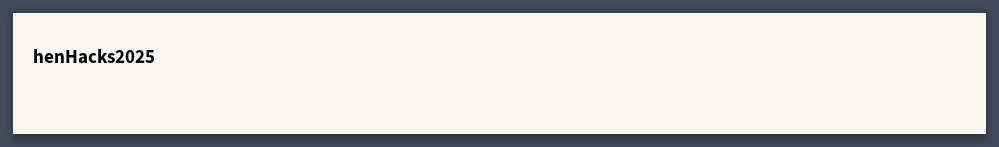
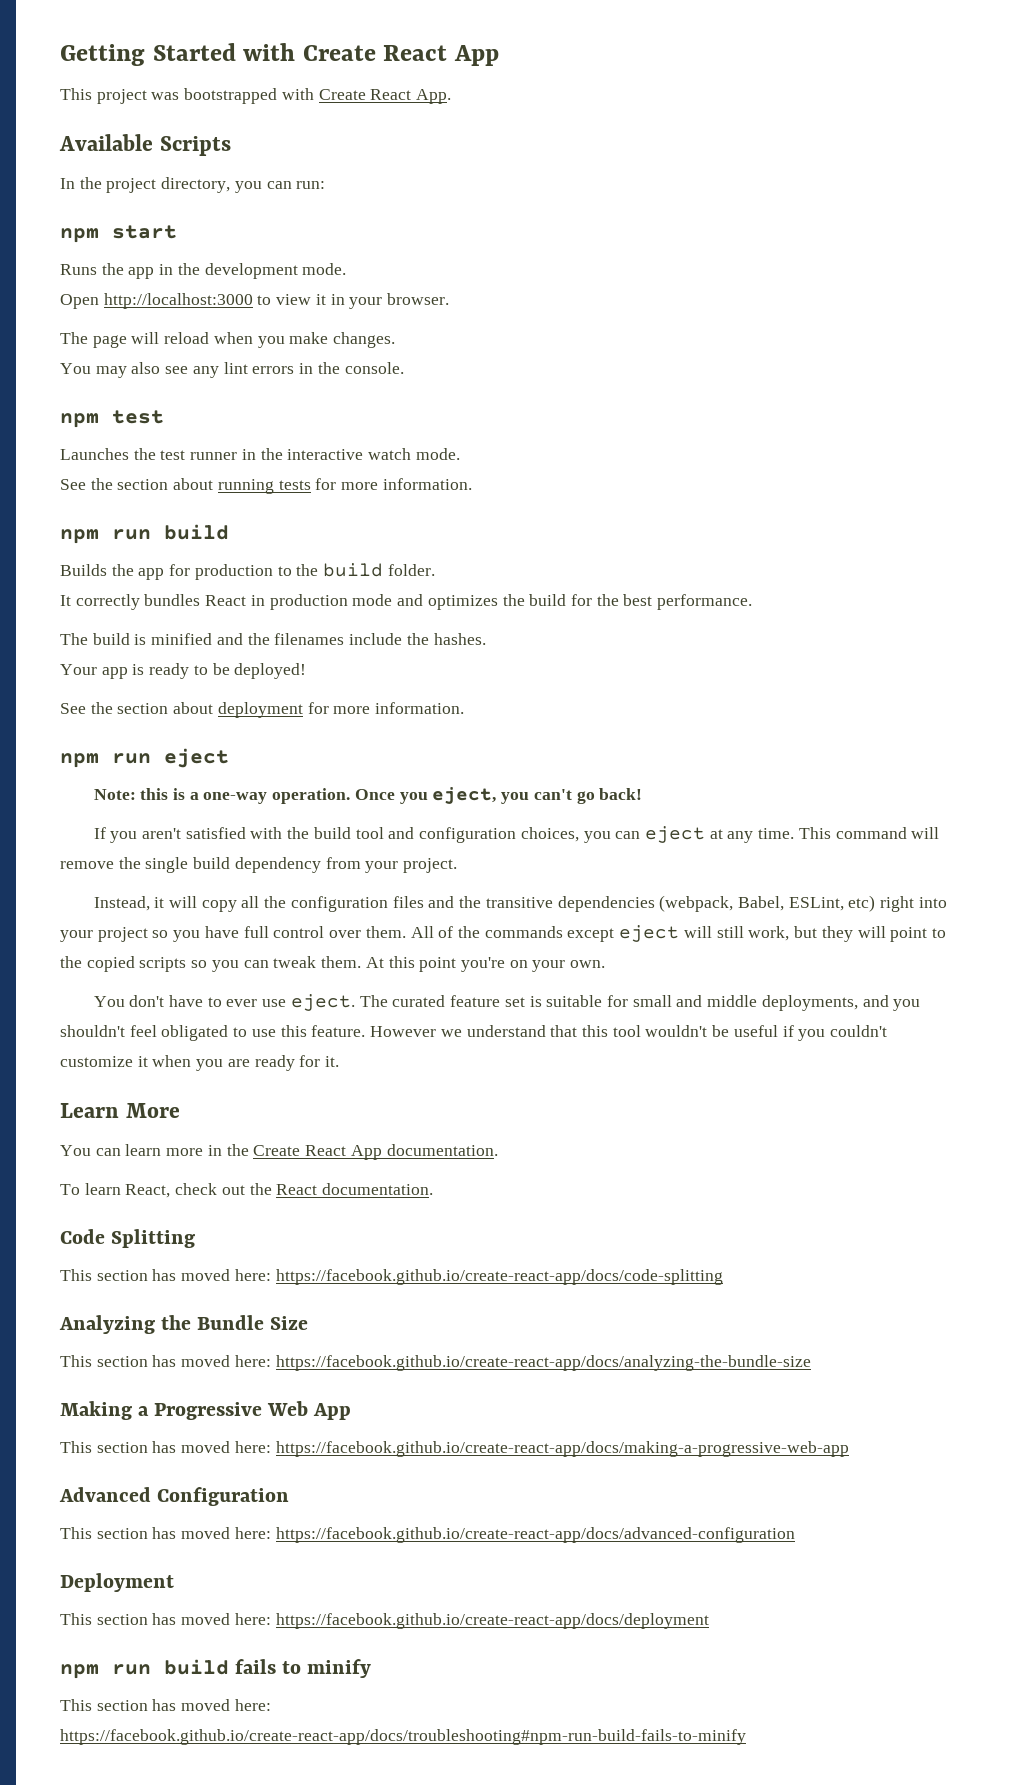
- henHacks2025
+ Getting Started with Create React App
+ This project was bootstrapped with Create React App.
+ Available Scripts
+ In the project directory, you can run:
+ npm start
+ Runs the app in the development mode.
+ Open http://localhost:3000 to view it in your browser.
+ The page will reload when you make changes.
+ You may also see any lint errors in the console.
+ npm test
+ Launches the test runner in the interactive watch mode.
+ See the section about running tests for more information.
+ npm run build
+ Builds the app for production to the build folder.
+ It correctly bundles React in production mode and optimizes the build for the best performance.
+ The build is minified and the filenames include the hashes.
+ Your app is ready to be deployed!
+ See the section about deployment for more information.
+ npm run eject
+ Note: this is a one-way operation. Once you eject, you can't go back!
+ If you aren't satisfied with the build tool and configuration choices, you can eject at any time. This command will remove the single build dependency from your project.
+ Instead, it will copy all the configuration files and the transitive dependencies (webpack, Babel, ESLint, etc) right into your project so you have full control over them. All of the commands except eject will still work, but they will point to the copied scripts so you can tweak them. At this point you're on your own.
+ You don't have to ever use eject. The curated feature set is suitable for small and middle deployments, and you shouldn't feel obligated to use this feature. However we understand that this tool wouldn't be useful if you couldn't customize it when you are ready for it.
+ Learn More
+ You can learn more in the Create React App documentation.
+ To learn React, check out the React documentation.
+ Code Splitting
+ This section has moved here: https://facebook.github.io/create-react-app/docs/code-splitting
+ Analyzing the Bundle Size
+ This section has moved here: https://facebook.github.io/create-react-app/docs/analyzing-the-bundle-size
+ Making a Progressive Web App
+ This section has moved here: https://facebook.github.io/create-react-app/docs/making-a-progressive-web-app
+ Advanced Configuration
+ This section has moved here: https://facebook.github.io/create-react-app/docs/advanced-configuration
+ Deployment
+ This section has moved here: https://facebook.github.io/create-react-app/docs/deployment
+ npm run build fails to minify
+ This section has moved here: https://facebook.github.io/create-react-app/docs/troubleshooting#npm-run-build-fails-to-minify

